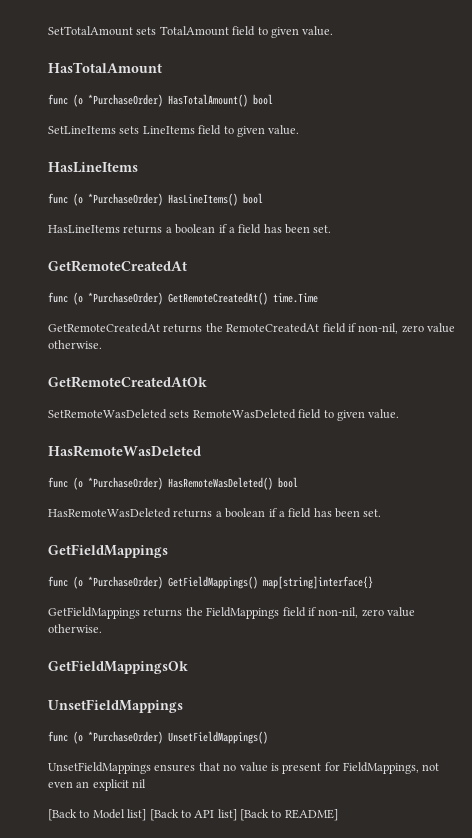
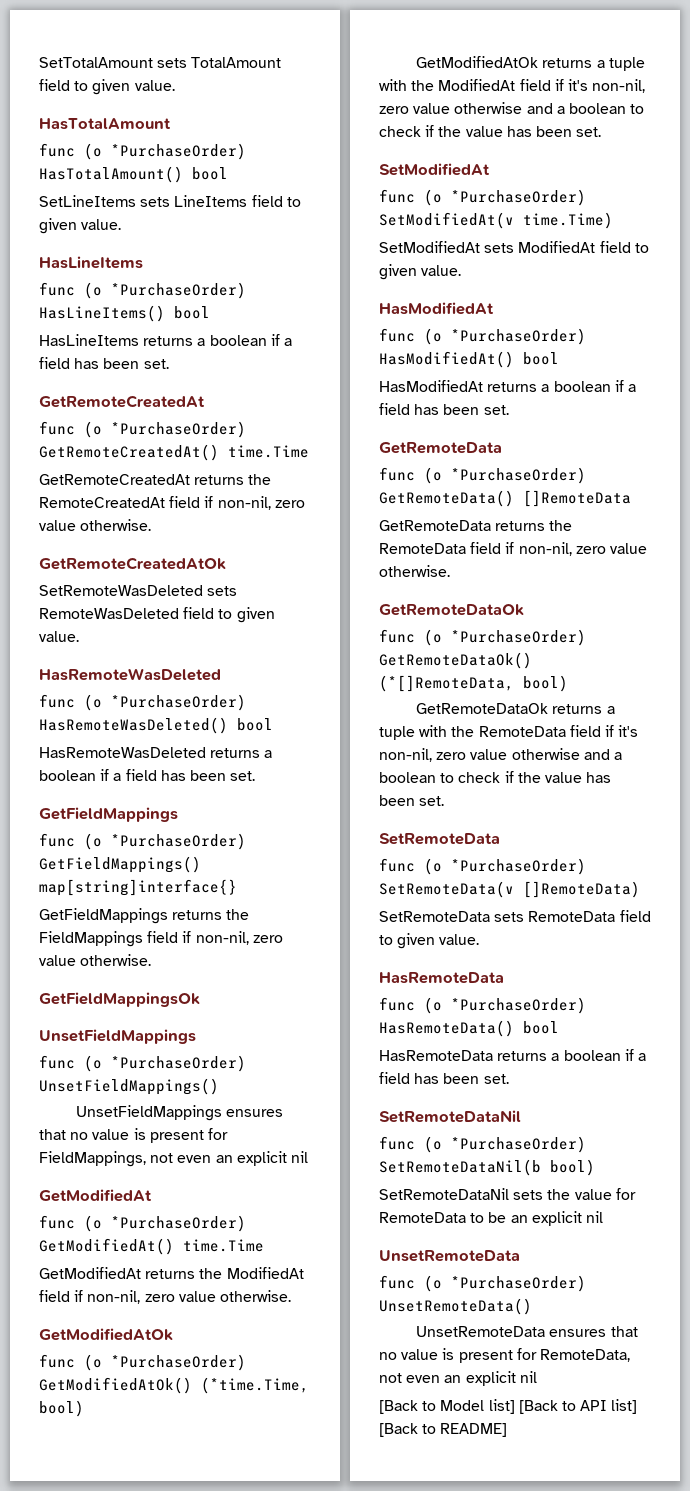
  UnsetFieldMappings ensures that no value is present for FieldMappings, not even an explicit nil
+ GetModifiedAt
+ func (o *PurchaseOrder) GetModifiedAt() time.Time
+ GetModifiedAt returns the ModifiedAt field if non-nil, zero value otherwise.
+ GetModifiedAtOk
+ func (o *PurchaseOrder) GetModifiedAtOk() (*time.Time, bool)
+ GetModifiedAtOk returns a tuple with the ModifiedAt field if it's non-nil, zero value otherwise and a boolean to check if the value has been set.
+ SetModifiedAt
+ func (o *PurchaseOrder) SetModifiedAt(v time.Time)
+ SetModifiedAt sets ModifiedAt field to given value.
+ HasModifiedAt
+ func (o *PurchaseOrder) HasModifiedAt() bool
+ HasModifiedAt returns a boolean if a field has been set.
+ GetRemoteData
+ func (o *PurchaseOrder) GetRemoteData() []RemoteData
+ GetRemoteData returns the RemoteData field if non-nil, zero value otherwise.
+ GetRemoteDataOk
+ func (o *PurchaseOrder) GetRemoteDataOk() (*[]RemoteData, bool)
+ GetRemoteDataOk returns a tuple with the RemoteData field if it's non-nil, zero value otherwise and a boolean to check if the value has been set.
+ SetRemoteData
+ func (o *PurchaseOrder) SetRemoteData(v []RemoteData)
+ SetRemoteData sets RemoteData field to given value.
+ HasRemoteData
+ func (o *PurchaseOrder) HasRemoteData() bool
+ HasRemoteData returns a boolean if a field has been set.
+ SetRemoteDataNil
+ func (o *PurchaseOrder) SetRemoteDataNil(b bool)
+ SetRemoteDataNil sets the value for RemoteData to be an explicit nil
+ UnsetRemoteData
+ func (o *PurchaseOrder) UnsetRemoteData()
+ UnsetRemoteData ensures that no value is present for RemoteData, not even an explicit nil

